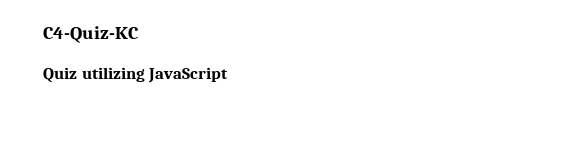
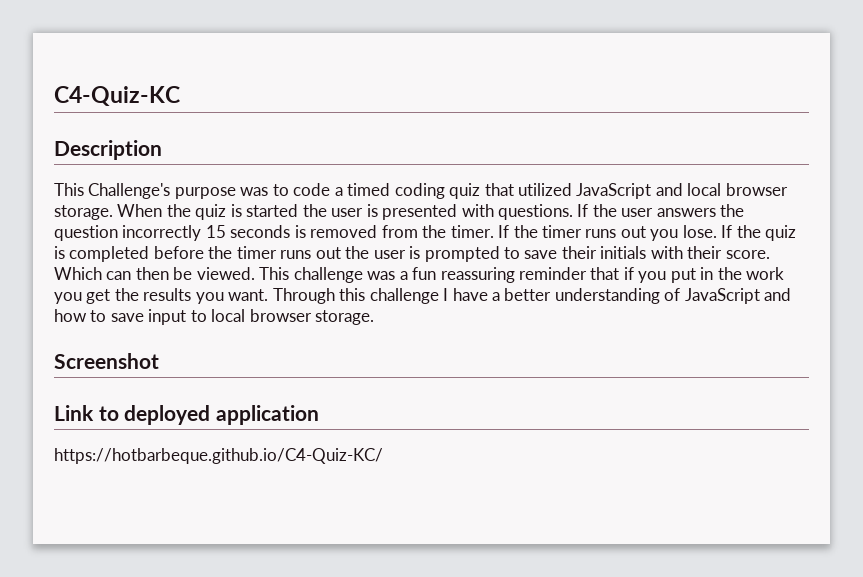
- Quiz utilizing JavaScript
+ Description
+ This Challenge's purpose was to code a timed coding quiz that utilized JavaScript and local browser storage. When the quiz is started the user is presented with questions. If the user answers the question incorrectly 15 seconds is removed from the timer. If the timer runs out you lose. If the quiz is completed before the timer runs out the user is prompted to save their initials with their score. Which can then be viewed. This challenge was a fun reassuring reminder that if you put in the work you get the results you want. Through this challenge I have a better understanding of JavaScript and how to save input to local browser storage.
+ Screenshot
+ Link to deployed application
+ https://hotbarbeque.github.io/C4-Quiz-KC/

